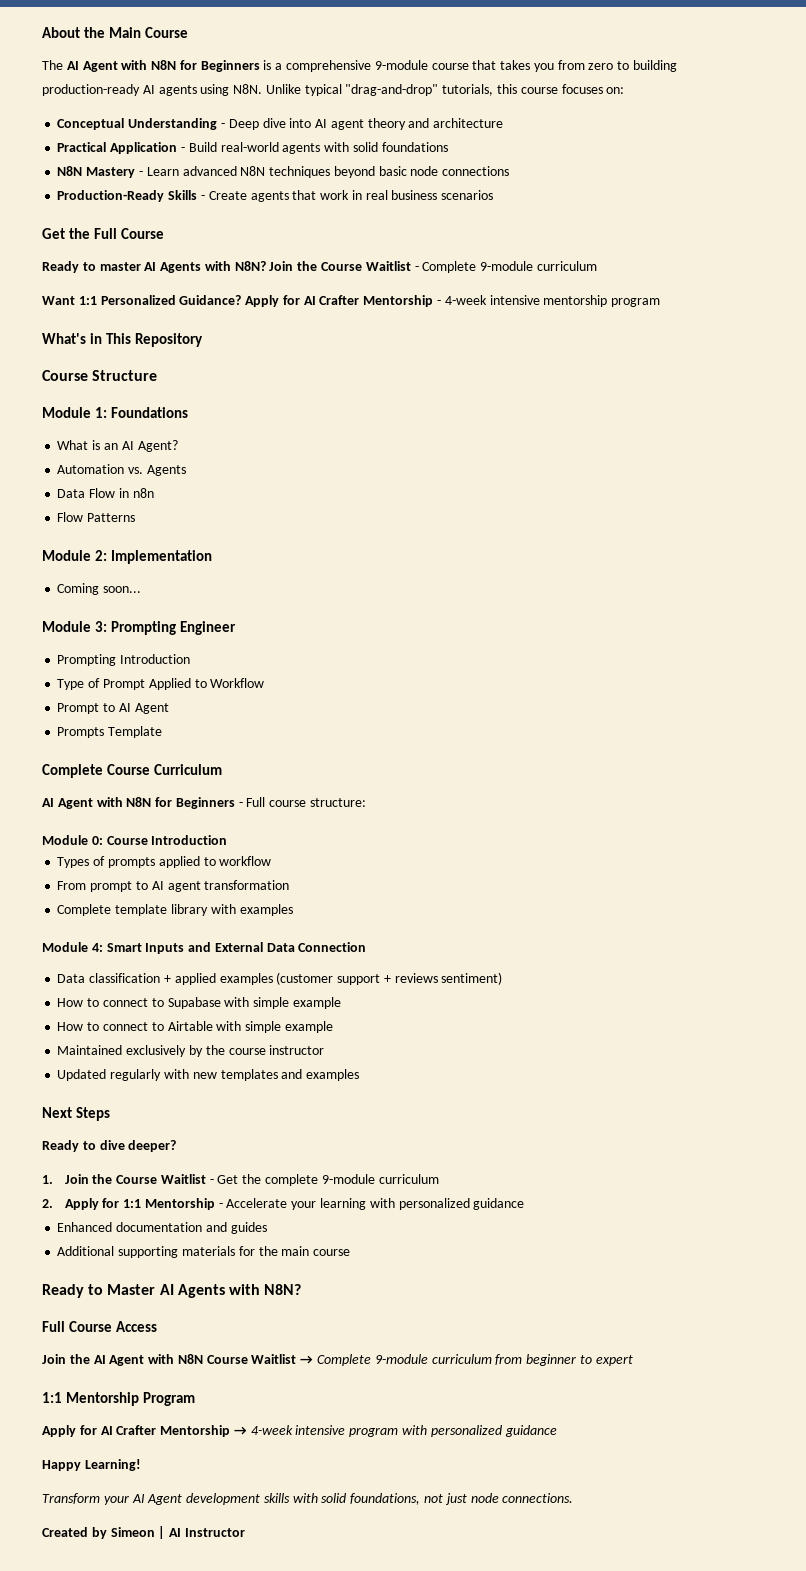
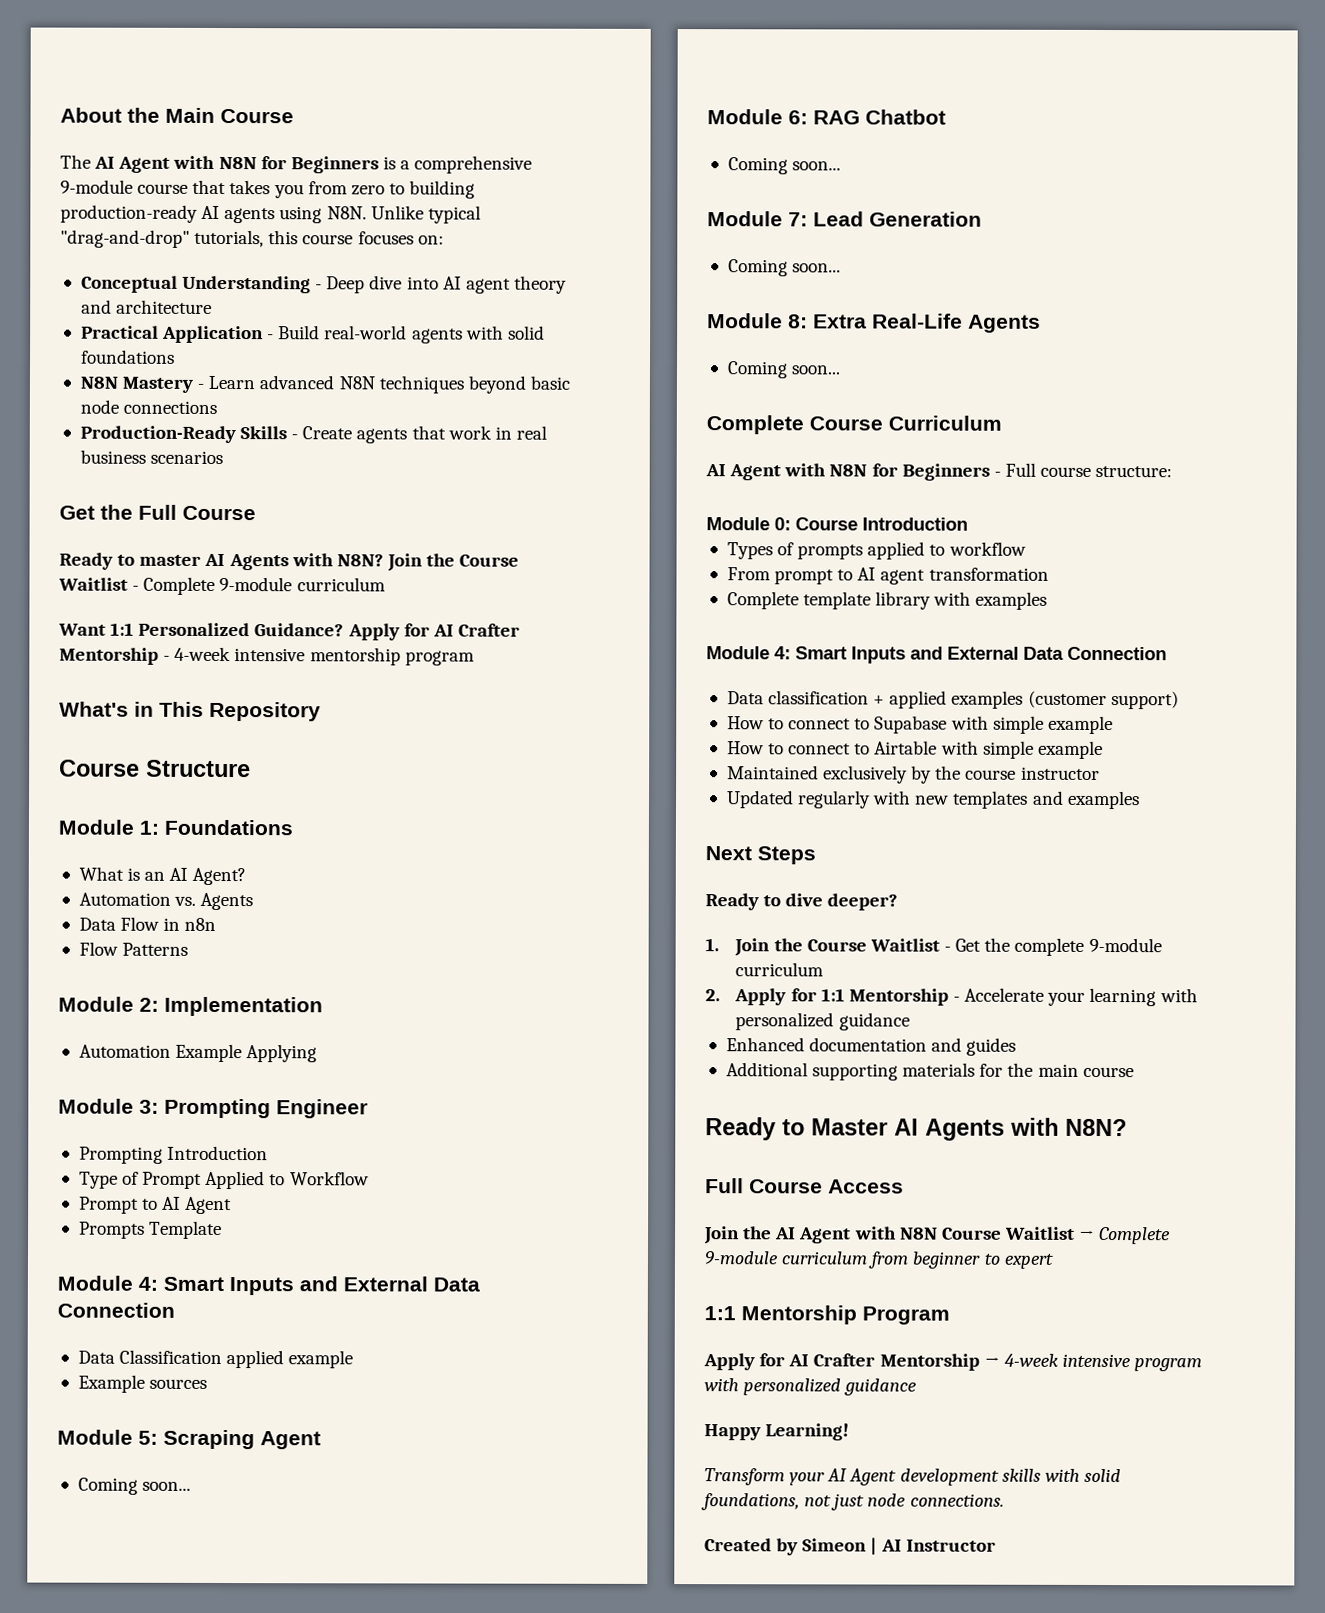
- Coming soon...
+ Automation Example Applying
  Prompts Template
+ Module 4: Smart Inputs and External Data Connection
+ Data Classification applied example
+ Example sources
+ Module 5: Scraping Agent
+ Coming soon...
+ Module 6: RAG Chatbot
+ Coming soon...
+ Module 7: Lead Generation
+ Coming soon...
+ Module 8: Extra Real-Life Agents
+ Coming soon...
- Data classification + applied examples (customer support + reviews sentiment)
+ Data classification + applied examples (customer support)

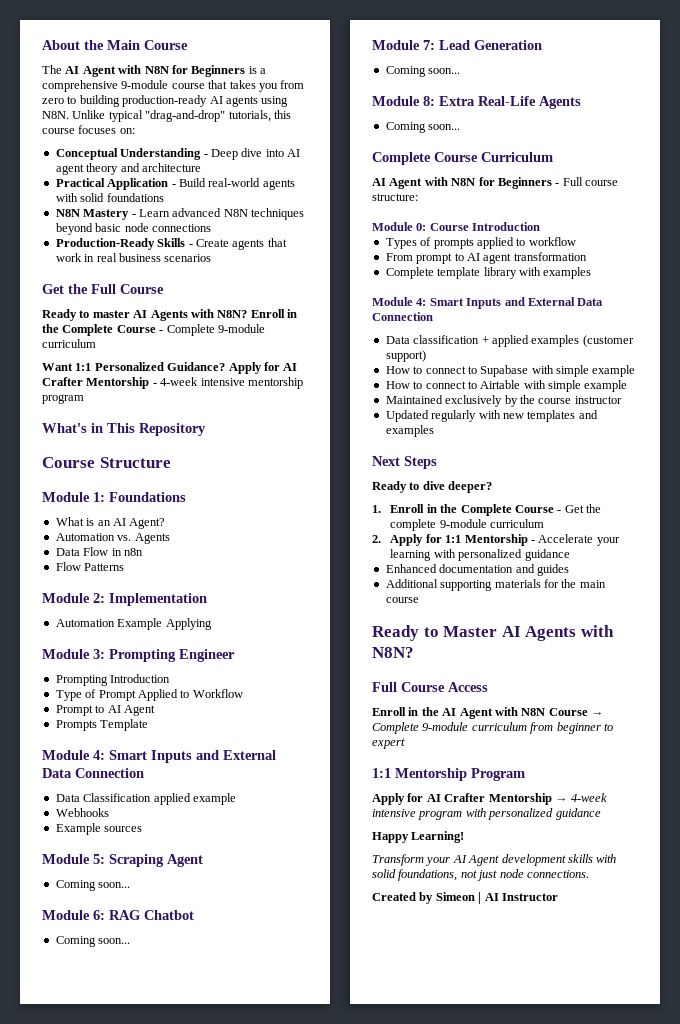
- Join the Course Waitlist - Complete 9-module curriculum
+ Enroll in the Complete Course - Complete 9-module curriculum
+ Webhooks
- 1. Join the Course Waitlist - Get the complete 9-module curriculum
+ 1. Enroll in the Complete Course - Get the complete 9-module curriculum
- Join the AI Agent with N8N Course Waitlist → Complete 9-module curriculum from beginner to expert
+ Enroll in the AI Agent with N8N Course → Complete 9-module curriculum from beginner to expert

